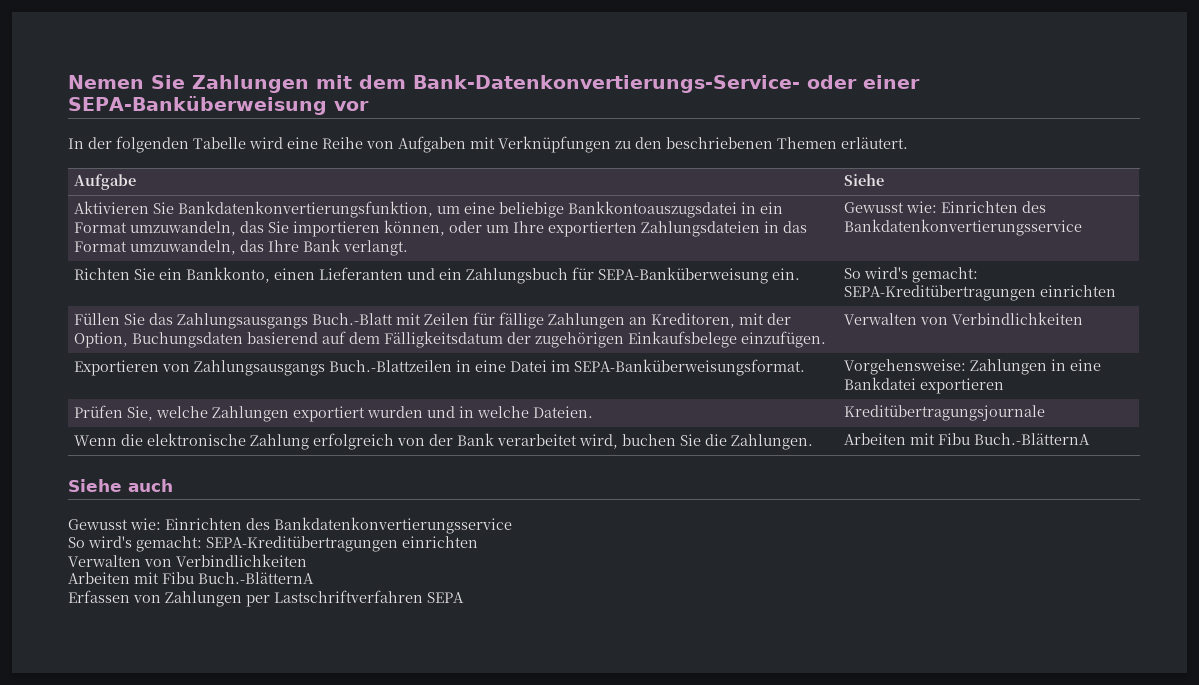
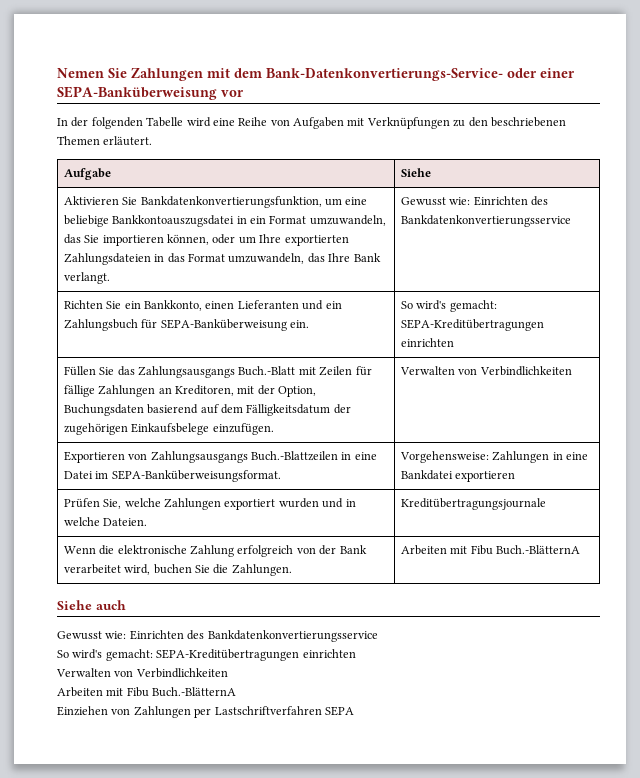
- Erfassen von Zahlungen per Lastschriftverfahren SEPA
+ Einziehen von Zahlungen per Lastschriftverfahren SEPA

